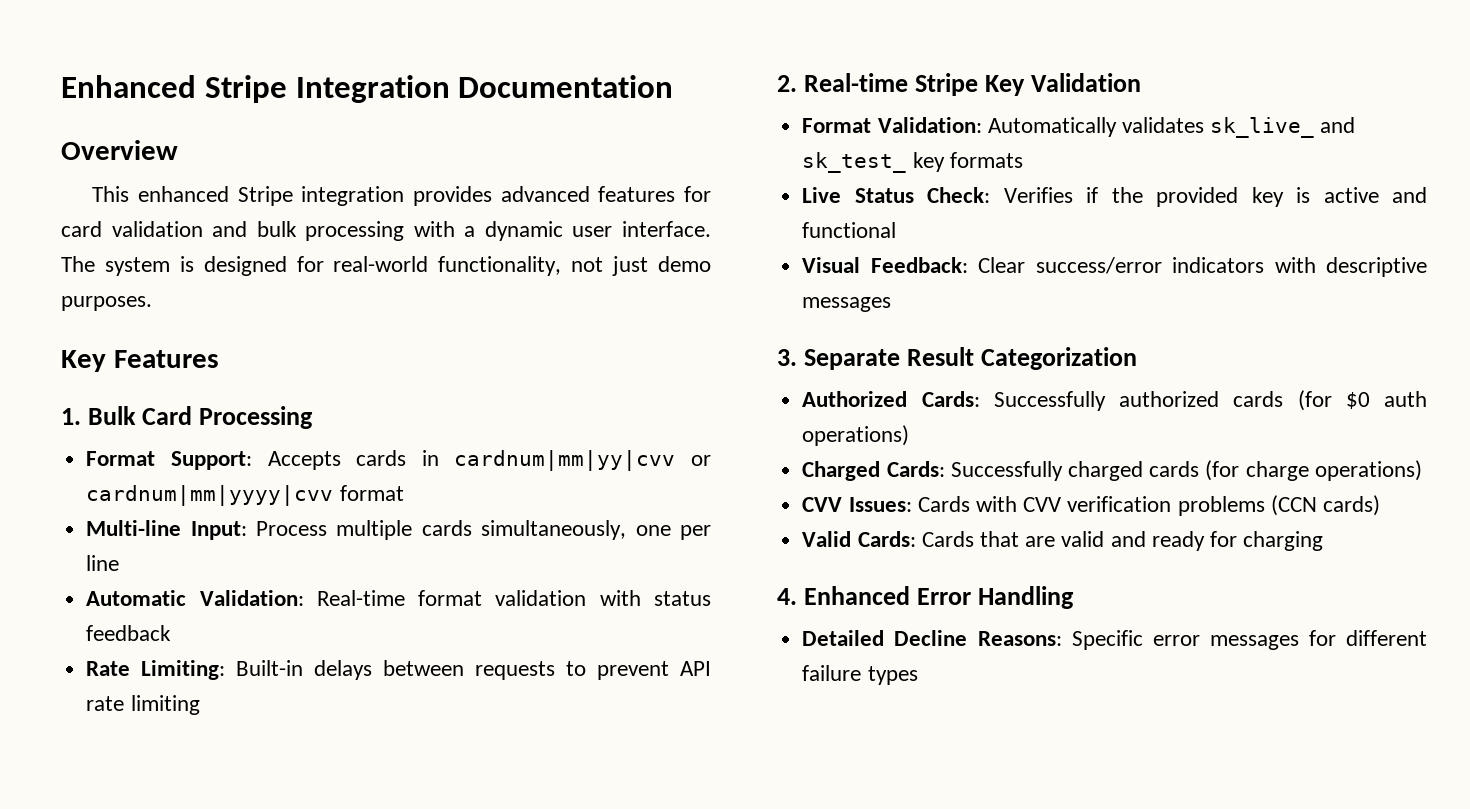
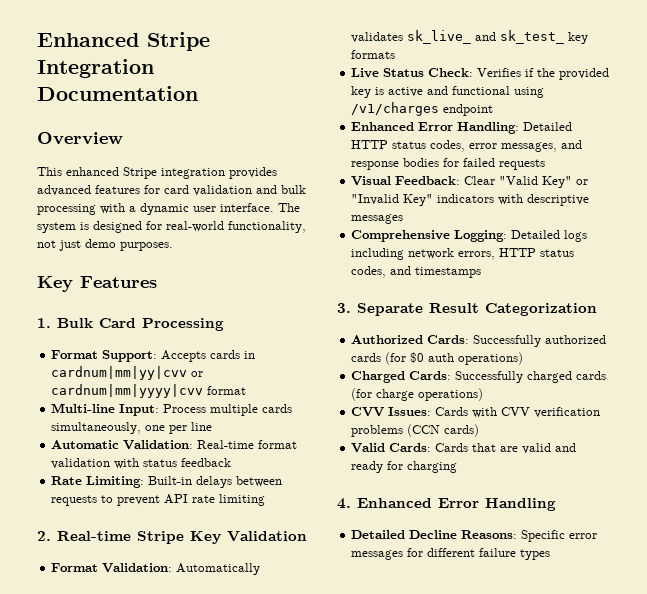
- Live Status Check: Verifies if the provided key is active and functional
- Visual Feedback: Clear success/error indicators with descriptive messages
+ Live Status Check: Verifies if the provided key is active and functional using /v1/charges endpoint
+ Enhanced Error Handling: Detailed HTTP status codes, error messages, and response bodies for failed requests
+ Visual Feedback: Clear "Valid Key" or "Invalid Key" indicators with descriptive messages
+ Comprehensive Logging: Detailed logs including network errors, HTTP status codes, and timestamps

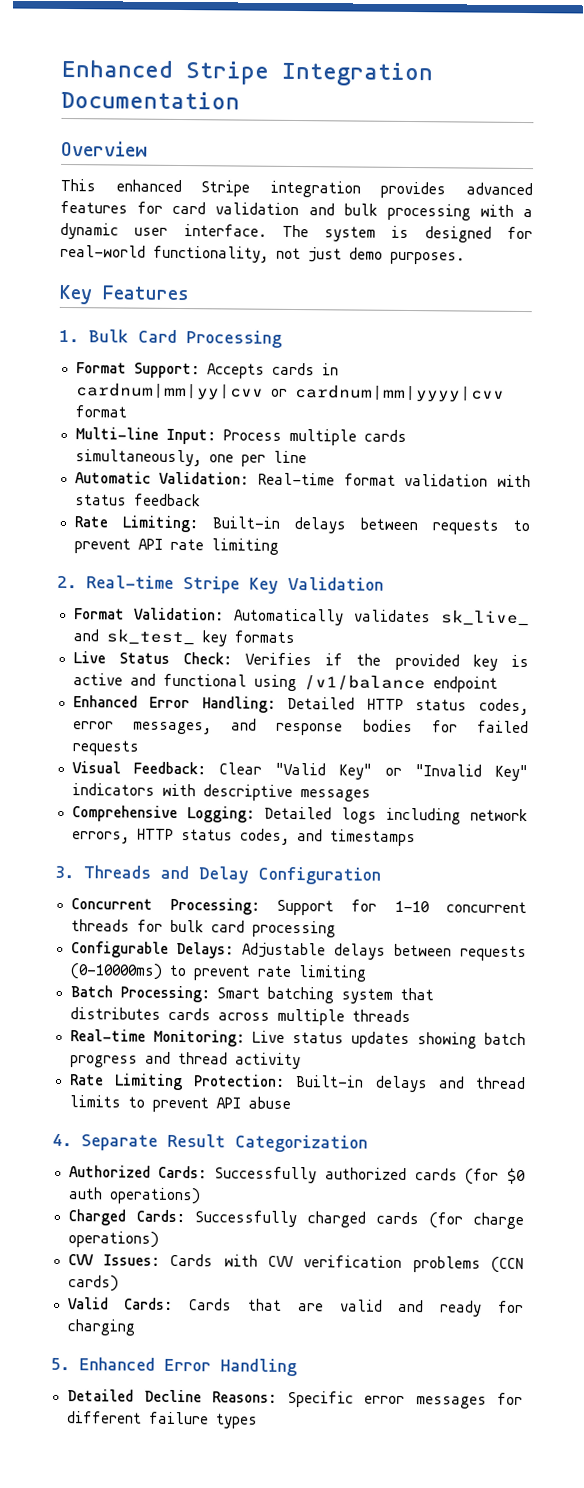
- Live Status Check: Verifies if the provided key is active and functional using /v1/charges endpoint
+ Live Status Check: Verifies if the provided key is active and functional using /v1/balance endpoint
- 3. Separate Result Categorization
+ 3. Threads and Delay Configuration
+ Concurrent Processing: Support for 1-10 concurrent threads for bulk card processing
+ Configurable Delays: Adjustable delays between requests (0-10000ms) to prevent rate limiting
+ Batch Processing: Smart batching system that distributes cards across multiple threads
+ Real-time Monitoring: Live status updates showing batch progress and thread activity
+ Rate Limiting Protection: Built-in delays and thread limits to prevent API abuse
+ 4. Separate Result Categorization
- 4. Enhanced Error Handling
+ 5. Enhanced Error Handling

